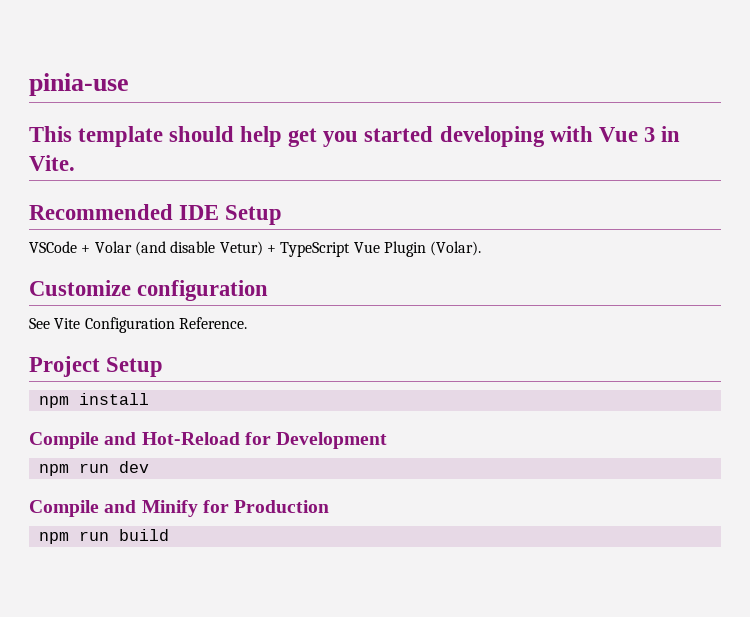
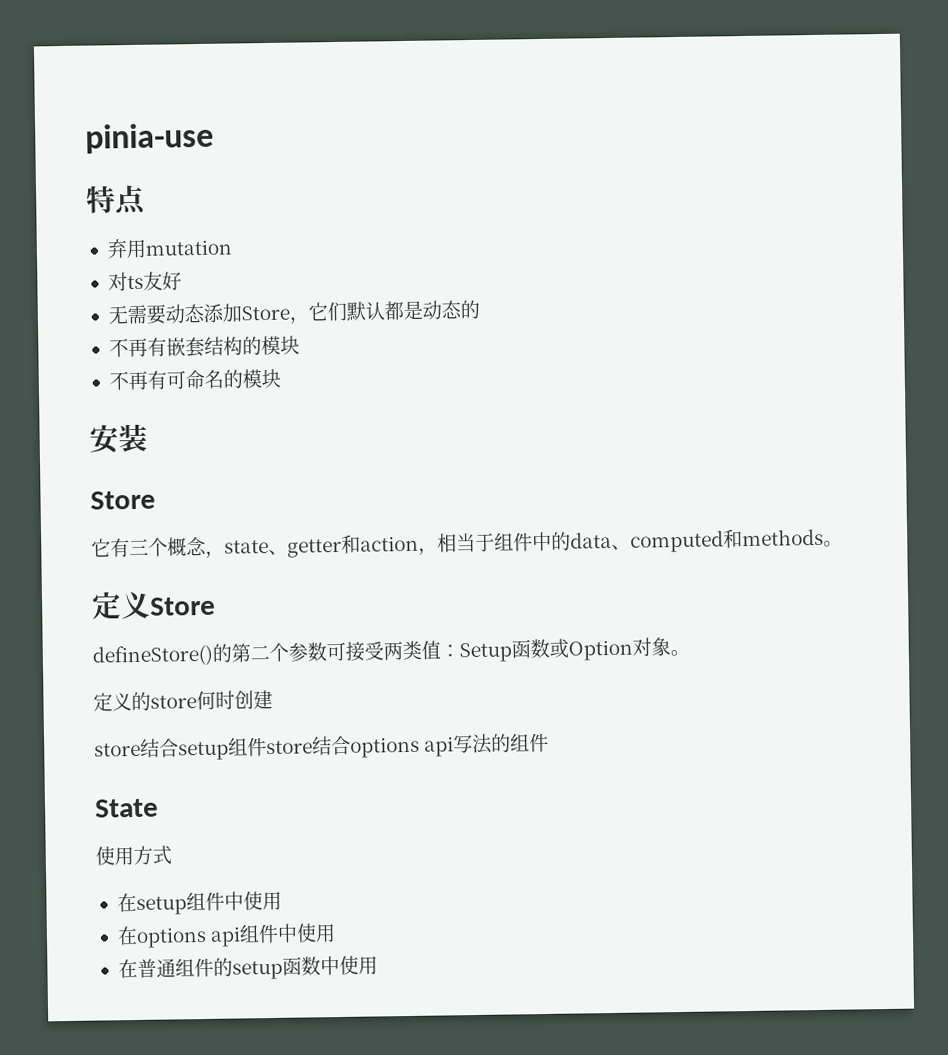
- This template should help get you started developing with Vue 3 in Vite.
- Recommended IDE Setup
- VSCode + Volar (and disable Vetur) + TypeScript Vue Plugin (Volar).
- Customize configuration
- See Vite Configuration Reference.
- Project Setup
- npm install
- Compile and Hot-Reload for Development
- npm run dev
- Compile and Minify for Production
- npm run build
+ 特点
+ 弃用mutation
+ 对ts友好
+ 无需要动态添加Store，它们默认都是动态的
+ 不再有嵌套结构的模块
+ 不再有可命名的模块
+ 安装
+ Store
+ 它有三个概念，state、getter和action，相当于组件中的data、computed和methods。
+ 定义Store
+ defineStore()的第二个参数可接受两类值：Setup函数或Option对象。
+ 定义的store何时创建
+ store结合setup组件store结合options api写法的组件
+ State
+ 使用方式
+ 在setup组件中使用
+ 在options api组件中使用
+ 在普通组件的setup函数中使用

